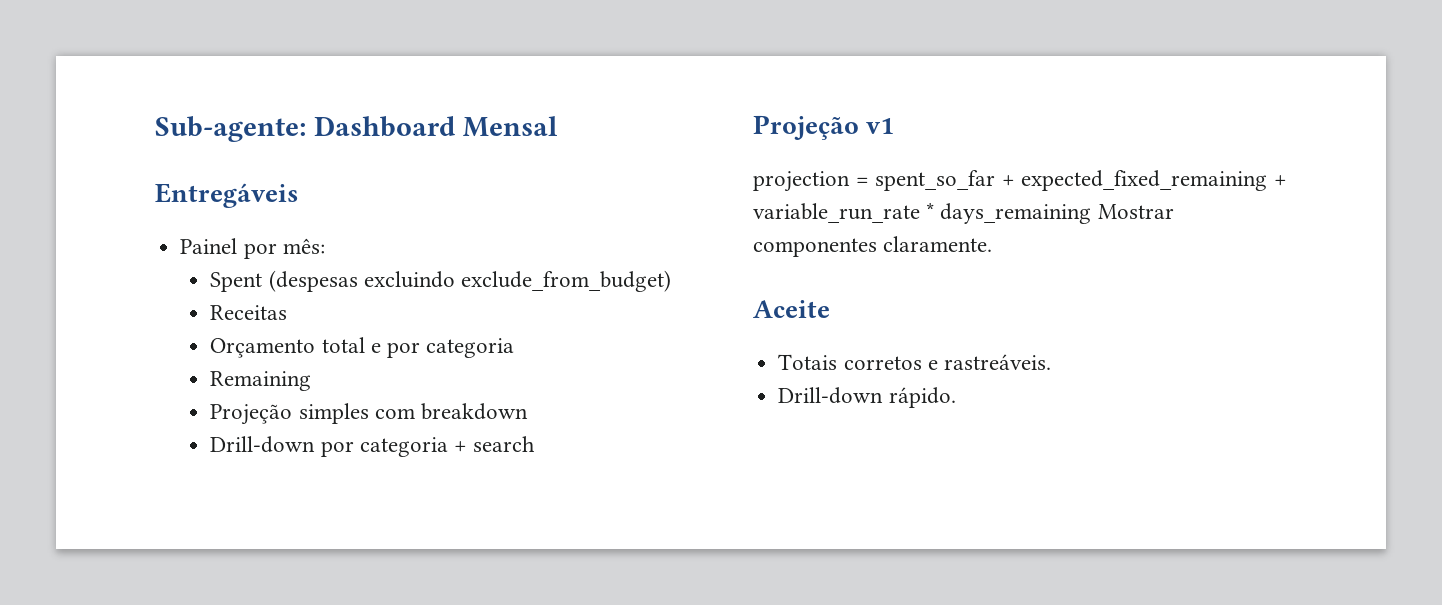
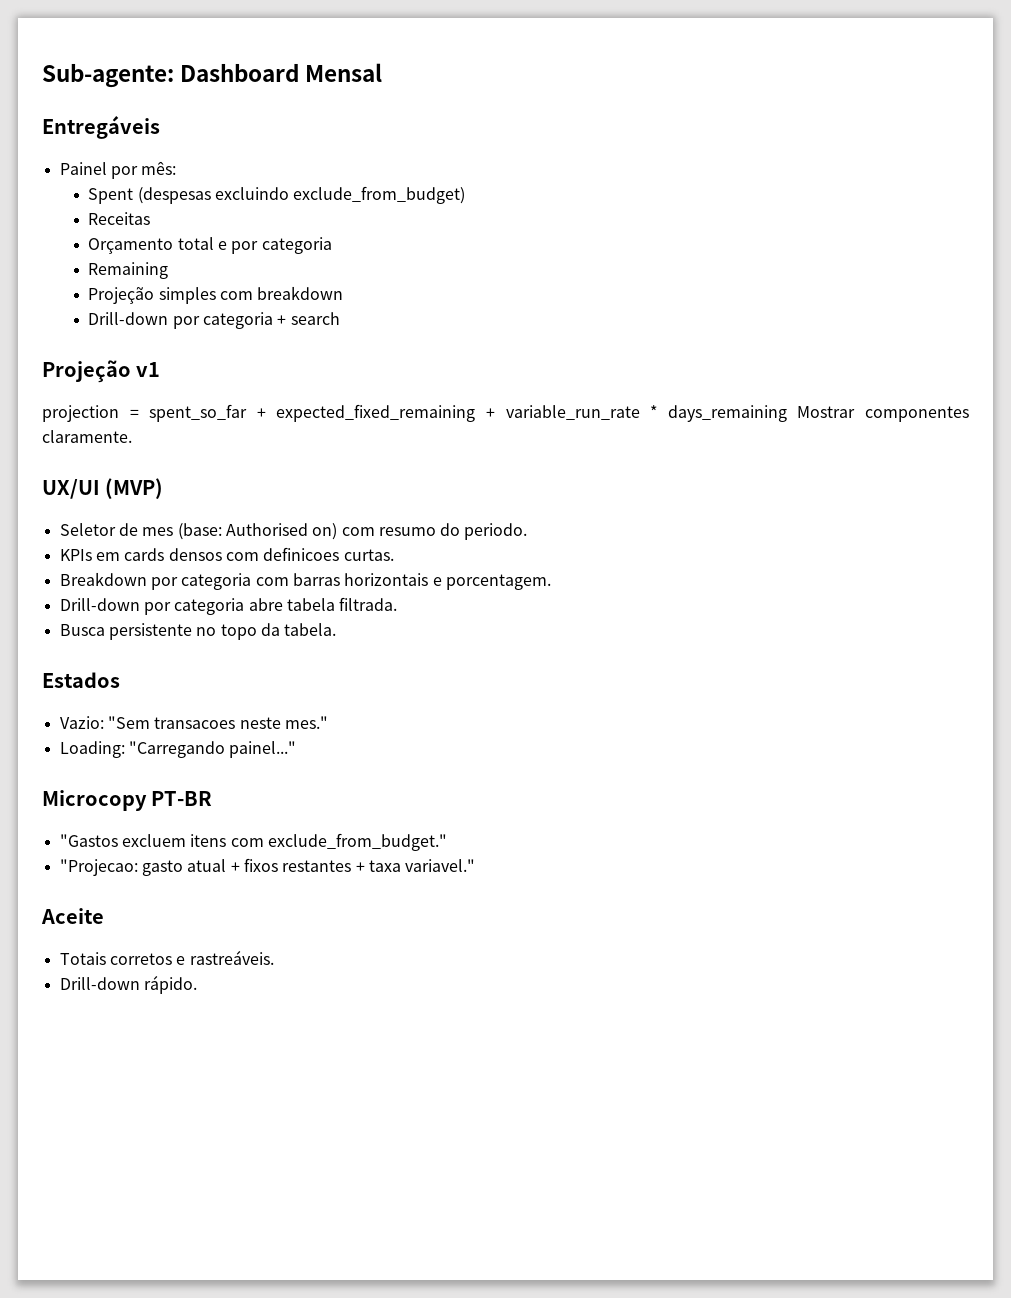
+ UX/UI (MVP)
+ Seletor de mes (base: Authorised on) com resumo do periodo.
+ KPIs em cards densos com definicoes curtas.
+ Breakdown por categoria com barras horizontais e porcentagem.
+ Drill-down por categoria abre tabela filtrada.
+ Busca persistente no topo da tabela.
+ Estados
+ Vazio: "Sem transacoes neste mes."
+ Loading: "Carregando painel..."
+ Microcopy PT-BR
+ "Gastos excluem itens com exclude_from_budget."
+ "Projecao: gasto atual + fixos restantes + taxa variavel."

